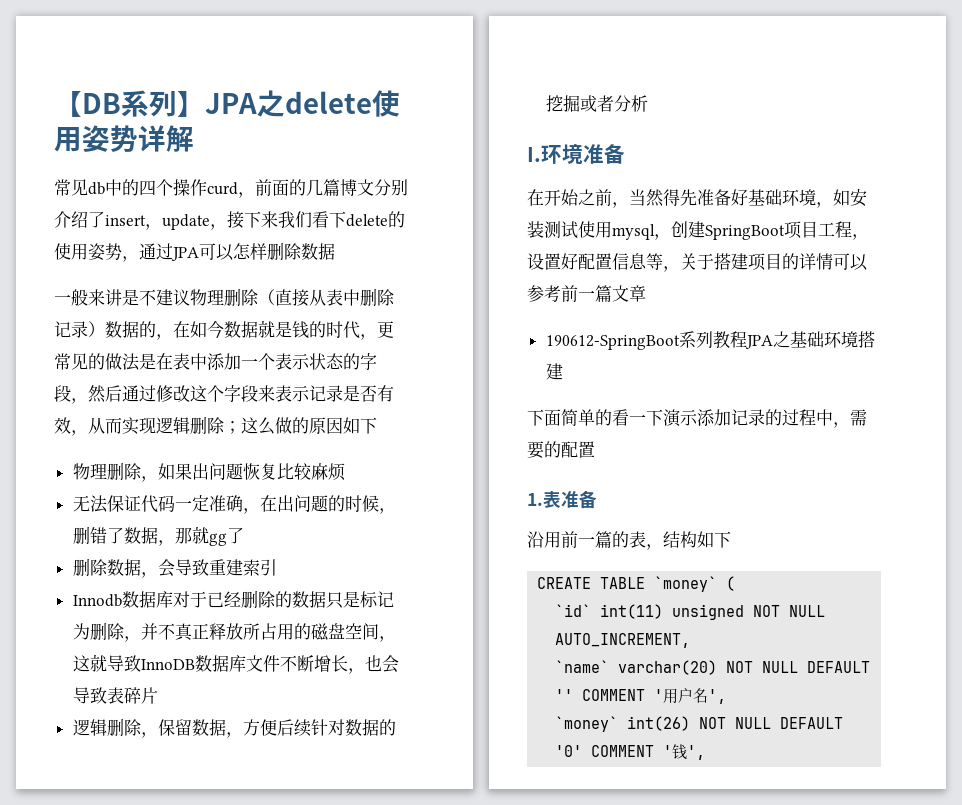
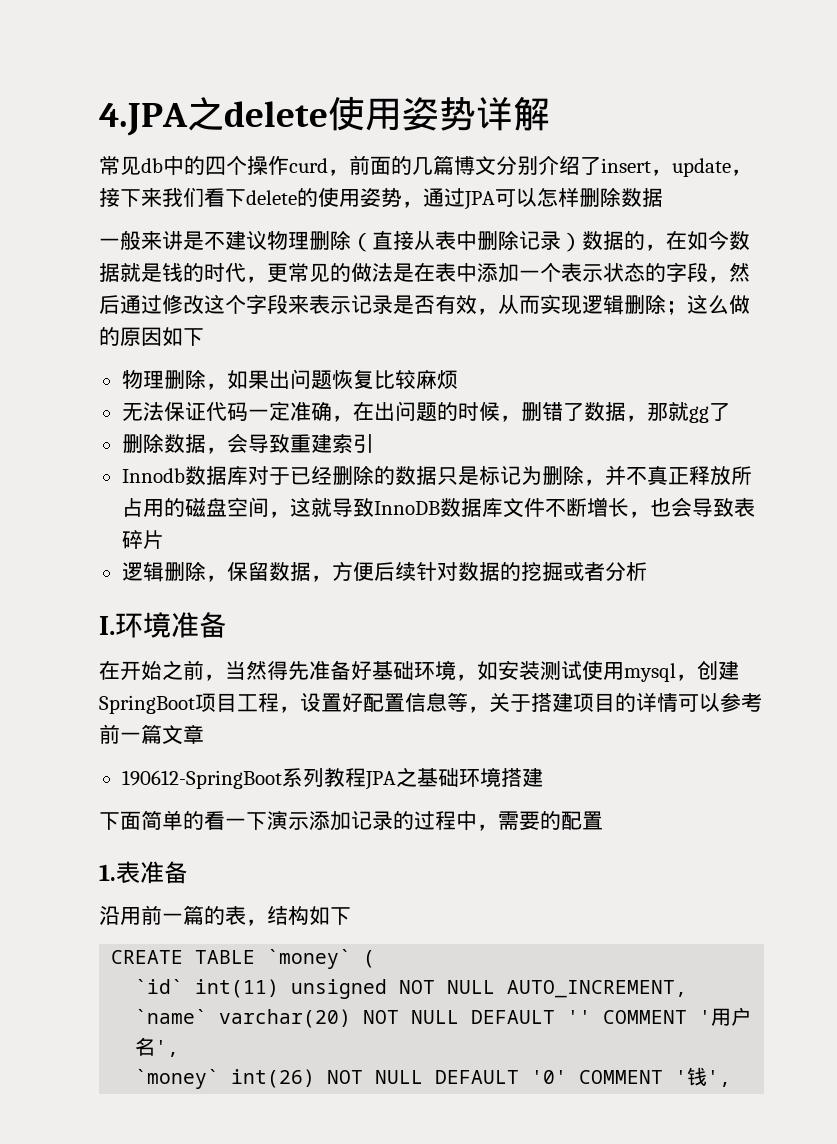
- 【DB系列】JPA之delete使用姿势详解
+ 4.JPA之delete使用姿势详解

